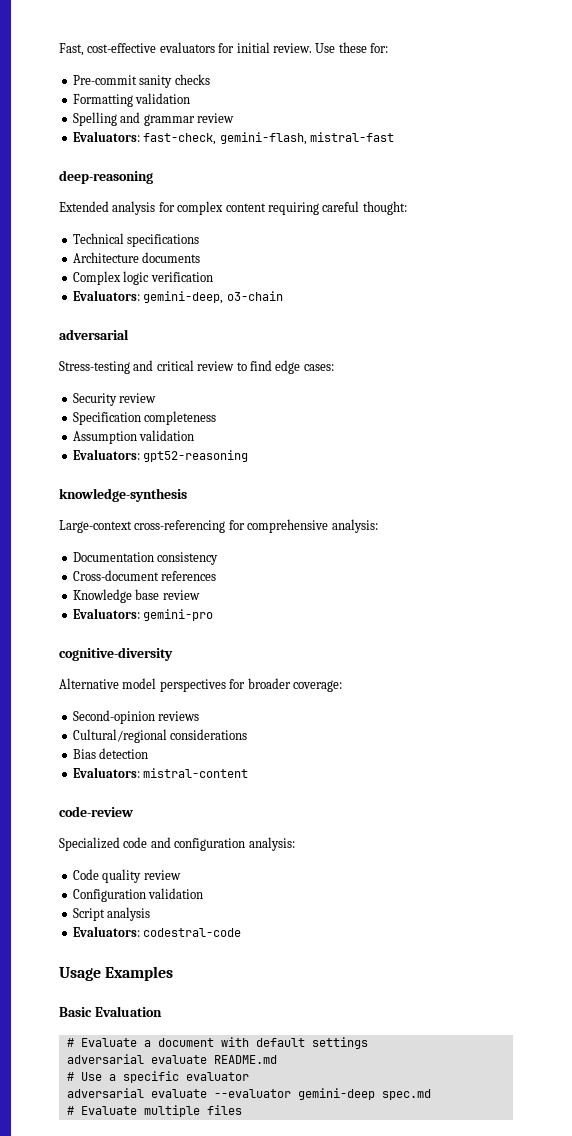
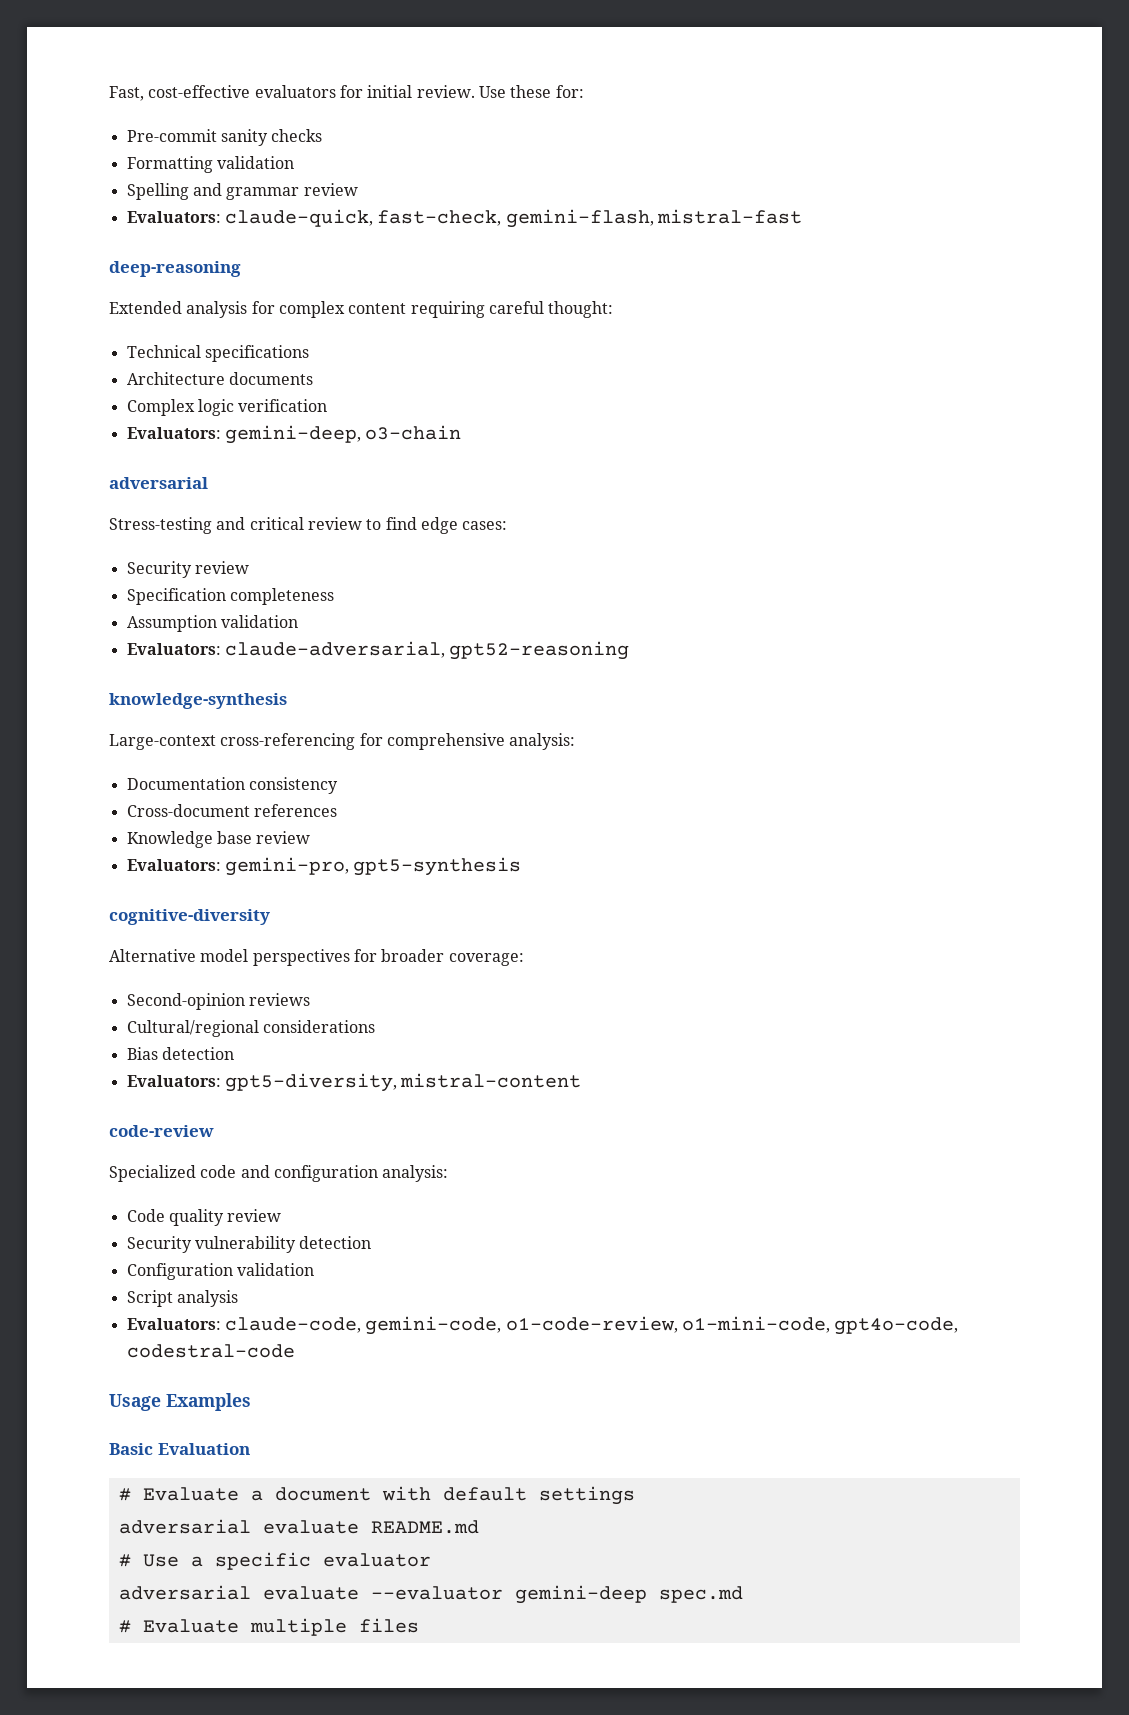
- Evaluators: fast-check, gemini-flash, mistral-fast
+ Evaluators: claude-quick, fast-check, gemini-flash, mistral-fast
- Evaluators: gpt52-reasoning
+ Evaluators: claude-adversarial, gpt52-reasoning
- Evaluators: gemini-pro
+ Evaluators: gemini-pro, gpt5-synthesis
- Evaluators: mistral-content
+ Evaluators: gpt5-diversity, mistral-content
+ Security vulnerability detection
- Evaluators: codestral-code
+ Evaluators: claude-code, gemini-code, o1-code-review, o1-mini-code, gpt4o-code, codestral-code

